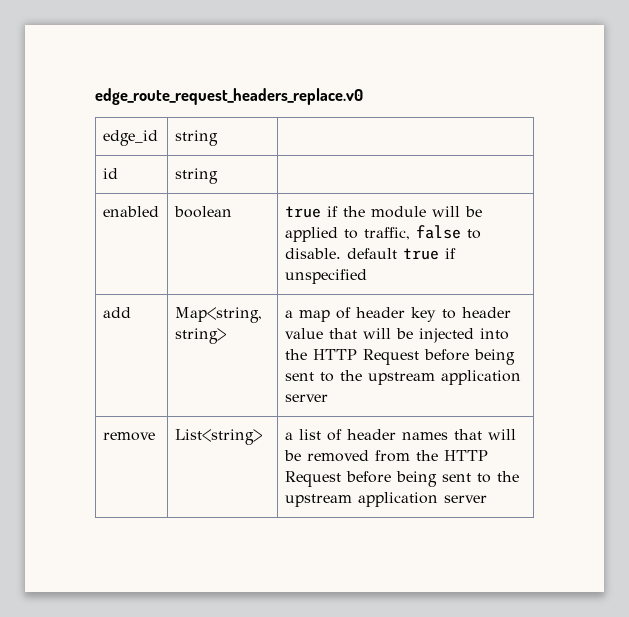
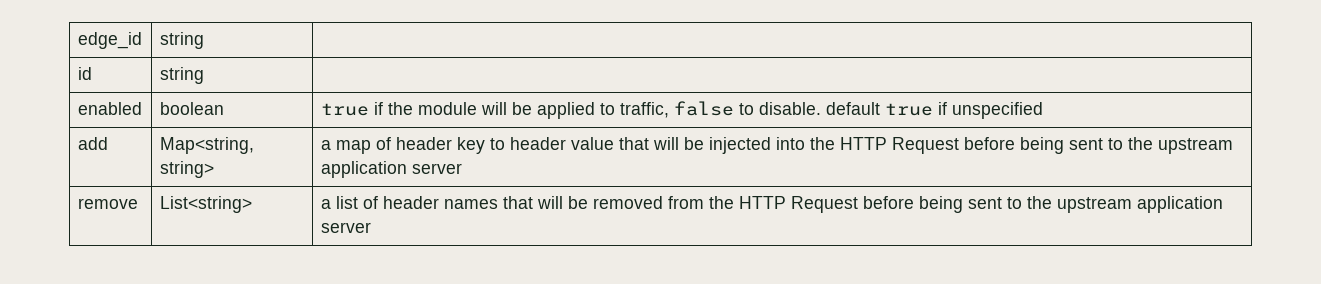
- edge_route_request_headers_replace.v0

